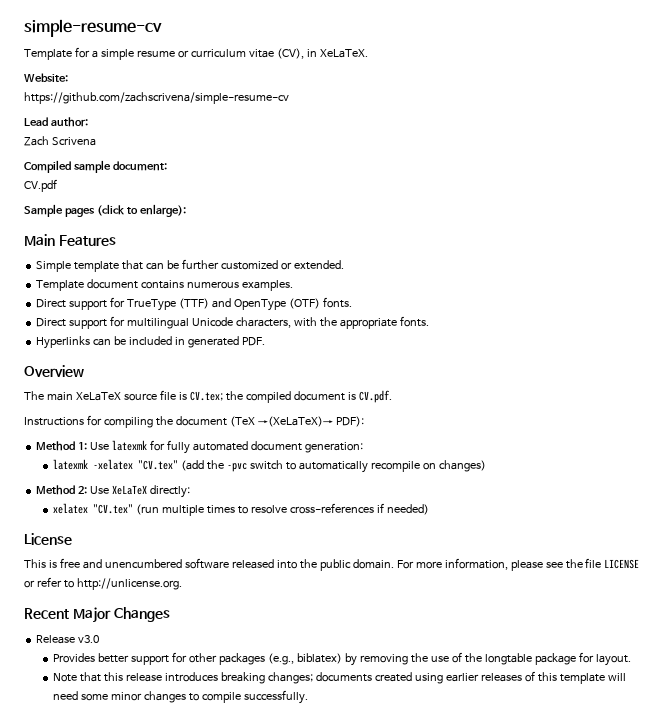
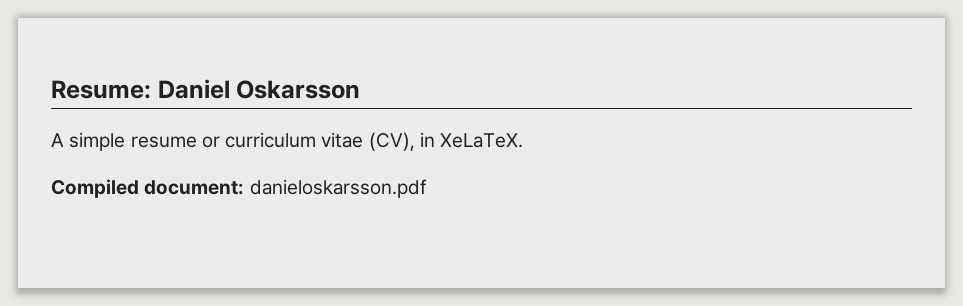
- simple-resume-cv
- Template for a simple resume or curriculum vitae (CV), in XeLaTeX.
+ Resume: Daniel Oskarsson
+ A simple resume or curriculum vitae (CV), in XeLaTeX.
- Website:
- https://github.com/zachscrivena/simple-resume-cv
- Lead author:
- Zach Scrivena
- Compiled sample document:
- CV.pdf
- Sample pages (click to enlarge):
- Main Features
- Simple template that can be further customized or extended.
- Template document contains numerous examples.
- Direct support for TrueType (TTF) and OpenType (OTF) fonts.
- Direct support for multilingual Unicode characters, with the appropriate fonts.
- Hyperlinks can be included in generated PDF.
- Overview
- The main XeLaTeX source file is CV.tex; the compiled document is CV.pdf.
- Instructions for compiling the document (TeX →(XeLaTeX)→ PDF):
- Method 1: Use latexmk for fully automated document generation:
- latexmk -xelatex "CV.tex" (add the -pvc switch to automatically recompile on changes)
- Method 2: Use XeLaTeX directly:
- xelatex "CV.tex" (run multiple times to resolve cross-references if needed)
- License
- This is free and unencumbered software released into the public domain. For more information, please see the file LICENSE or refer to http://unlicense.org.
- Recent Major Changes
- Release v3.0
- Provides better support for other packages (e.g., biblatex) by removing the use of the longtable package for layout.
- Note that this release introduces breaking changes; documents created using earlier releases of this template will need some minor changes to compile successfully.
+ Compiled document: danieloskarsson.pdf

